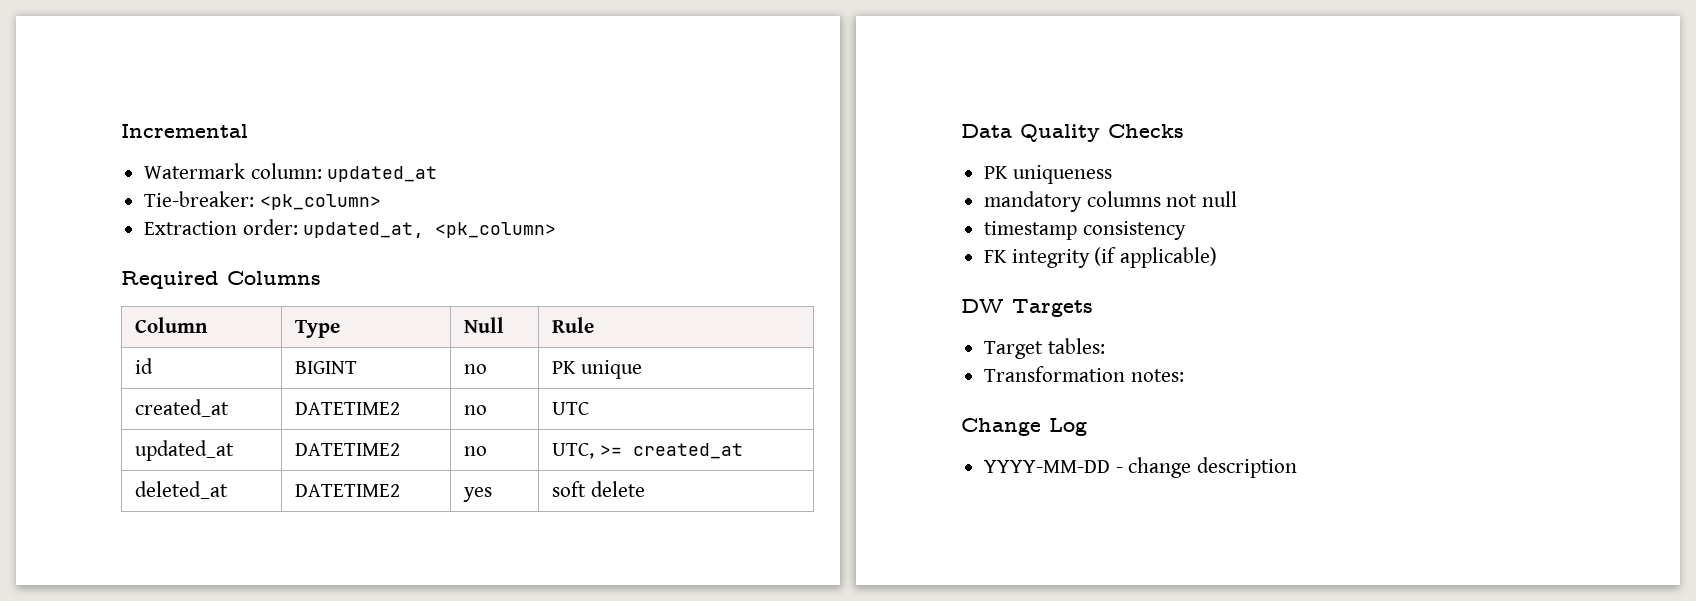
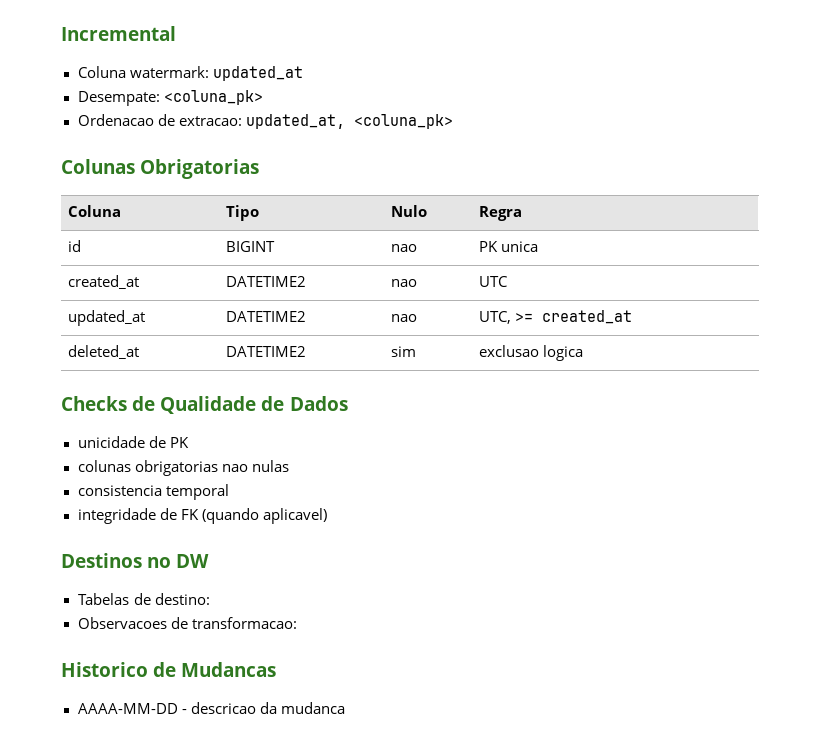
- Watermark column: updated_at
+ Coluna watermark: updated_at
- Tie-breaker: <pk_column>
- Extraction order: updated_at, <pk_column>
- Required Columns
- Column | Type | Null | Rule
+ Desempate: <coluna_pk>
+ Ordenacao de extracao: updated_at, <coluna_pk>
+ Colunas Obrigatorias
+ Coluna | Tipo | Nulo | Regra
- id | BIGINT | no | PK unique
+ id | BIGINT | nao | PK unica
- created_at | DATETIME2 | no | UTC
+ created_at | DATETIME2 | nao | UTC
- updated_at | DATETIME2 | no | UTC, >= created_at
+ updated_at | DATETIME2 | nao | UTC, >= created_at
- deleted_at | DATETIME2 | yes | soft delete
- Data Quality Checks
- PK uniqueness
- mandatory columns not null
- timestamp consistency
- FK integrity (if applicable)
- DW Targets
- Target tables:
- Transformation notes:
- Change Log
- YYYY-MM-DD - change description
+ deleted_at | DATETIME2 | sim | exclusao logica
+ Checks de Qualidade de Dados
+ unicidade de PK
+ colunas obrigatorias nao nulas
+ consistencia temporal
+ integridade de FK (quando aplicavel)
+ Destinos no DW
+ Tabelas de destino:
+ Observacoes de transformacao:
+ Historico de Mudancas
+ AAAA-MM-DD - descricao da mudanca

